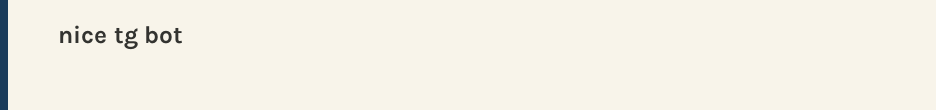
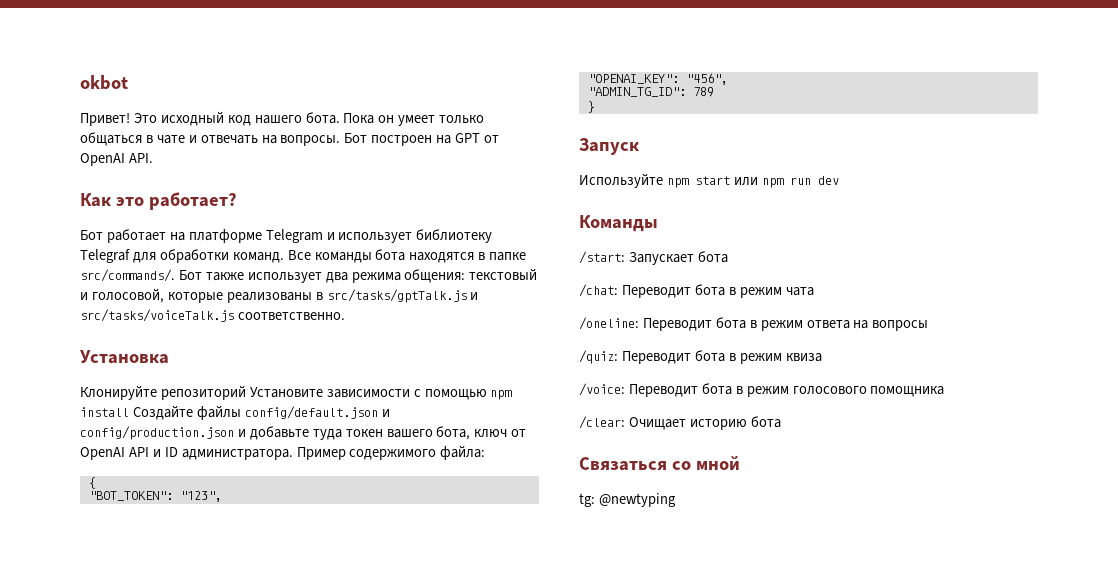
- nice tg bot
+ okbot
+ Привет! Это исходный код нашего бота. Пока он умеет только общаться в чате и отвечать на вопросы. Бот построен на GPT от OpenAI API.
+ Как это работает?
+ Бот работает на платформе Telegram и использует библиотеку Telegraf для обработки команд. Все команды бота находятся в папке src/commands/. Бот также использует два режима общения: текстовый и голосовой, которые реализованы в src/tasks/gptTalk.js и src/tasks/voiceTalk.js соответственно.
+ Установка
+ Клонируйте репозиторий Установите зависимости с помощью npm install Создайте файлы config/default.json и config/production.json и добавьте туда токен вашего бота, ключ от OpenAI API и ID администратора. Пример содержимого файла:
+ {
+ "BOT_TOKEN": "123",
+ "OPENAI_KEY": "456",
+ "ADMIN_TG_ID": 789
+ }
+ Запуск
+ Используйте npm start или npm run dev
+ Команды
+ /start: Запускает бота
+ /chat: Переводит бота в режим чата
+ /oneline: Переводит бота в режим ответа на вопросы
+ /quiz: Переводит бота в режим квиза
+ /voice: Переводит бота в режим голосового помощника
+ /clear: Очищает историю бота
+ Связаться со мной
+ tg: @newtyping

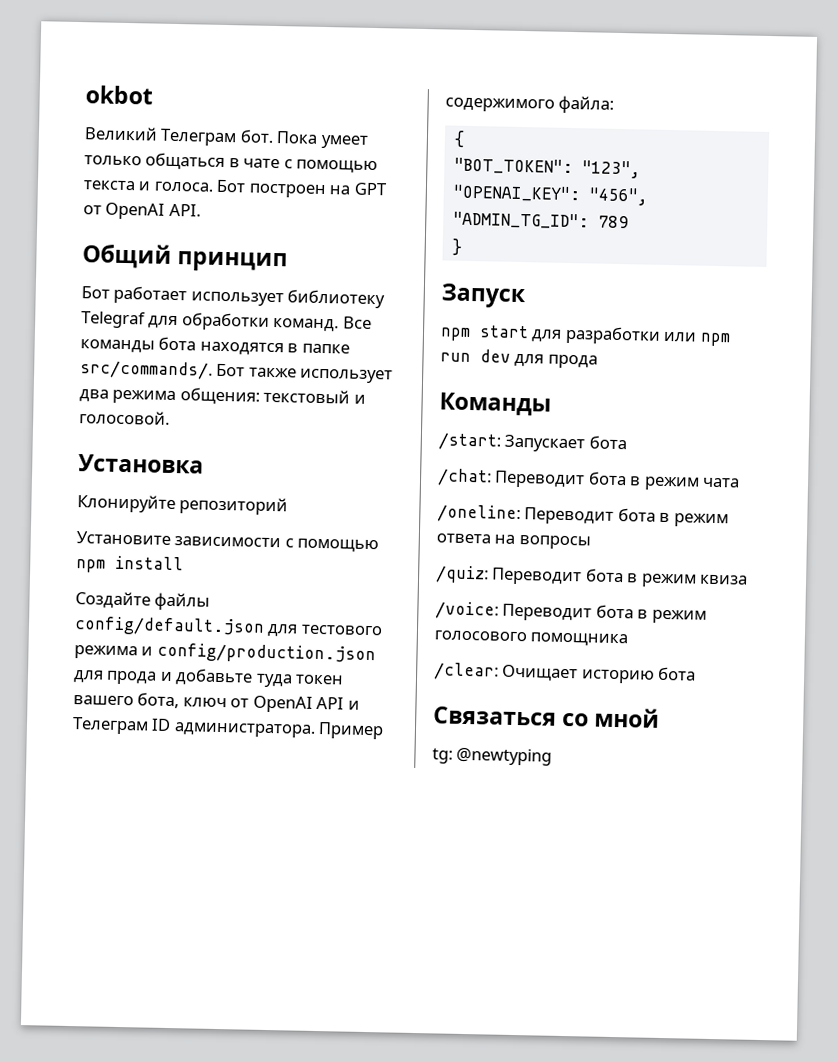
- Привет! Это исходный код нашего бота. Пока он умеет только общаться в чате и отвечать на вопросы.
+ Великий Телеграм бот. Пока умеет только общаться в чате с помощью текста и голоса.
- Как это работает?
+ Общий принцип
- Бот работает на платформе Telegram и использует библиотеку Telegraf для обработки команд.
+ Бот работает использует библиотеку Telegraf для обработки команд.
- Бот также использует два режима общения: текстовый и голосовой, которые реализованы в src/tasks/gptTalk.js и src/tasks/voiceTalk.js соответственно.
+ Бот также использует два режима общения: текстовый и голосовой.
- Клонируйте репозиторий Установите зависимости с помощью npm install Создайте файлы config/default.json и config/production.json и добавьте туда токен вашего бота, ключ от OpenAI API и ID администратора.
+ Клонируйте репозиторий
+ Установите зависимости с помощью npm install
+ Создайте файлы config/default.json для тестового режима и config/production.json для прода и добавьте туда токен вашего бота, ключ от OpenAI API и Телеграм ID администратора.
- Используйте npm start или npm run dev
+ npm start для разработки или npm run dev для прода

